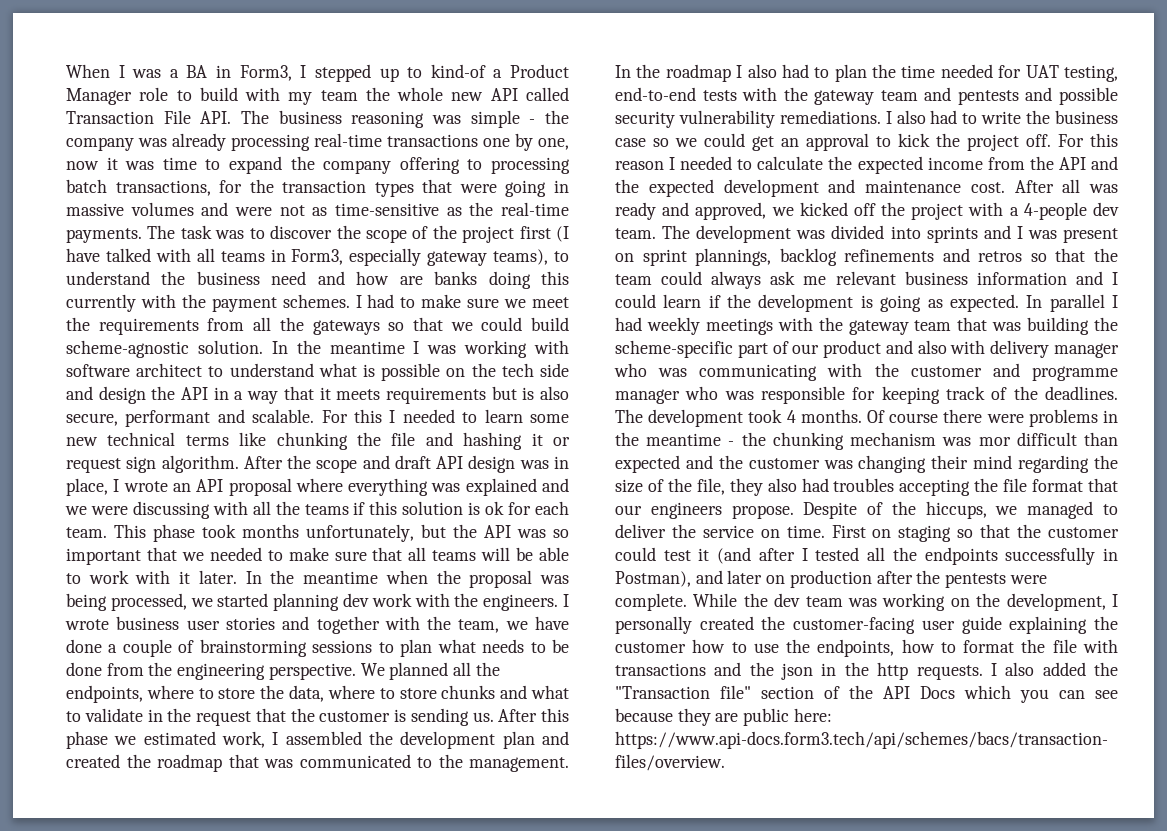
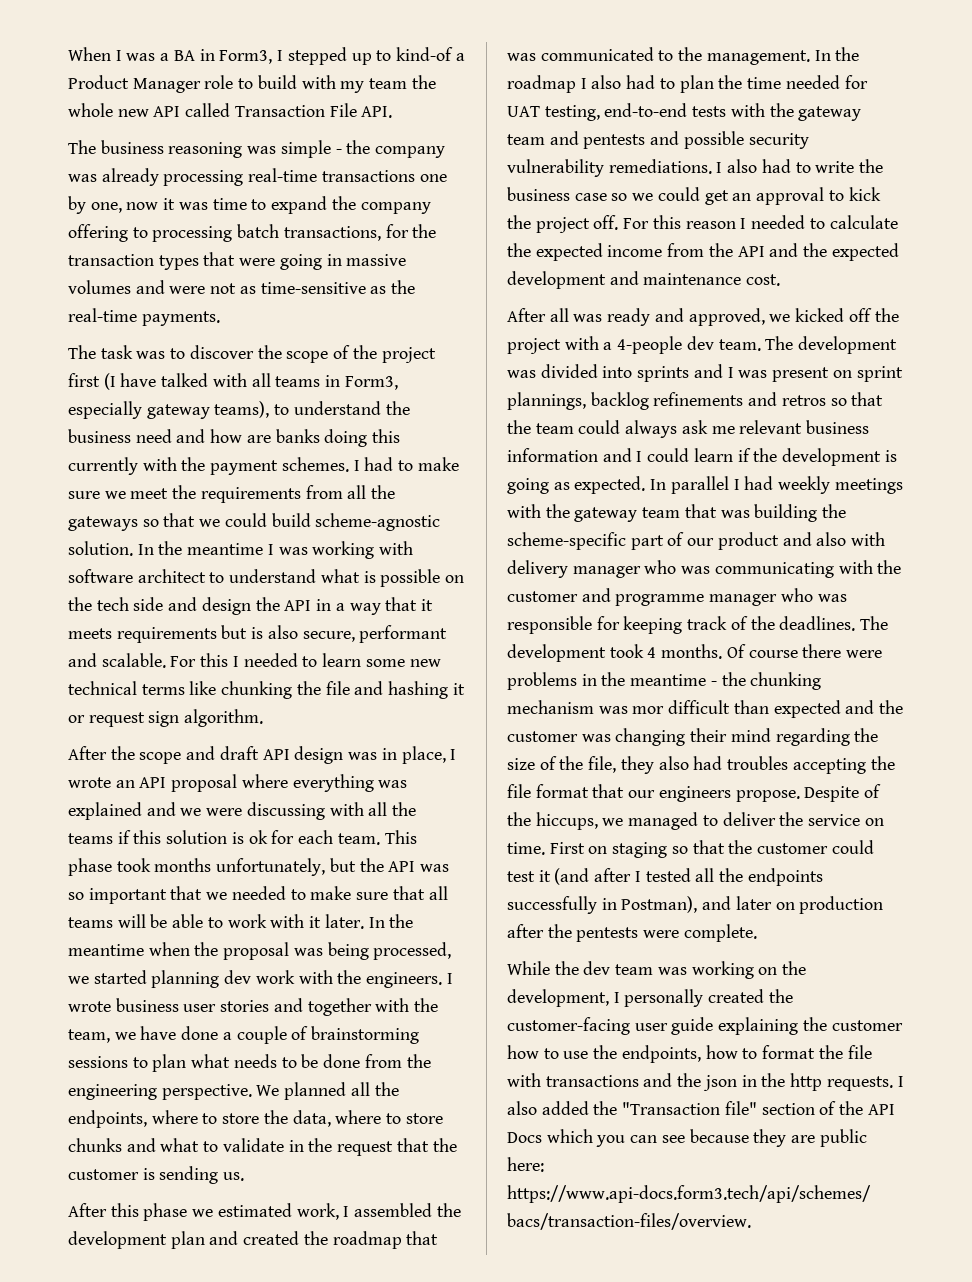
- When I was a BA in Form3, I stepped up to kind-of a Product Manager role to build with my team the whole new API called Transaction File API. The business reasoning was simple - the company was already processing real-time transactions one by one, now it was time to expand the company offering to processing batch transactions, for the transaction types that were going in massive volumes and were not as time-sensitive as the real-time payments. The task was to discover the scope of the project first (I have talked with all teams in Form3, especially gateway teams), to understand the business need and how are banks doing this currently with the payment schemes.
+ When I was a BA in Form3, I stepped up to kind-of a Product Manager role to build with my team the whole new API called Transaction File API.
+ The business reasoning was simple - the company was already processing real-time transactions one by one, now it was time to expand the company offering to processing batch transactions, for the transaction types that were going in massive volumes and were not as time-sensitive as the real-time payments.
+ The task was to discover the scope of the project first (I have talked with all teams in Form3, especially gateway teams), to understand the business need and how are banks doing this currently with the payment schemes.
- For this I needed to learn some new technical terms like chunking the file and hashing it or request sign algorithm. After the scope and draft API design was in place, I wrote an API proposal where everything was explained and we were discussing with all the teams if this solution is ok for each team.
+ For this I needed to learn some new technical terms like chunking the file and hashing it or request sign algorithm.
+ After the scope and draft API design was in place, I wrote an API proposal where everything was explained and we were discussing with all the teams if this solution is ok for each team.
- We planned all the endpoints, where to store the data, where to store chunks and what to validate in the request that the customer is sending us. After this phase we estimated work, I assembled the development plan and created the roadmap that was communicated to the management.
+ We planned all the endpoints, where to store the data, where to store chunks and what to validate in the request that the customer is sending us.
+ After this phase we estimated work, I assembled the development plan and created the roadmap that was communicated to the management.
- For this reason I needed to calculate the expected income from the API and the expected development and maintenance cost. After all was ready and approved, we kicked off the project with a 4-people dev team.
+ For this reason I needed to calculate the expected income from the API and the expected development and maintenance cost.
+ After all was ready and approved, we kicked off the project with a 4-people dev team.
- First on staging so that the customer could test it (and after I tested all the endpoints successfully in Postman), and later on production after the pentests were complete. While the dev team was working on the development, I personally created the customer-facing user guide explaining the customer how to use the endpoints, how to format the file with transactions and the json in the http requests.
+ First on staging so that the customer could test it (and after I tested all the endpoints successfully in Postman), and later on production after the pentests were complete.
+ While the dev team was working on the development, I personally created the customer-facing user guide explaining the customer how to use the endpoints, how to format the file with transactions and the json in the http requests.

